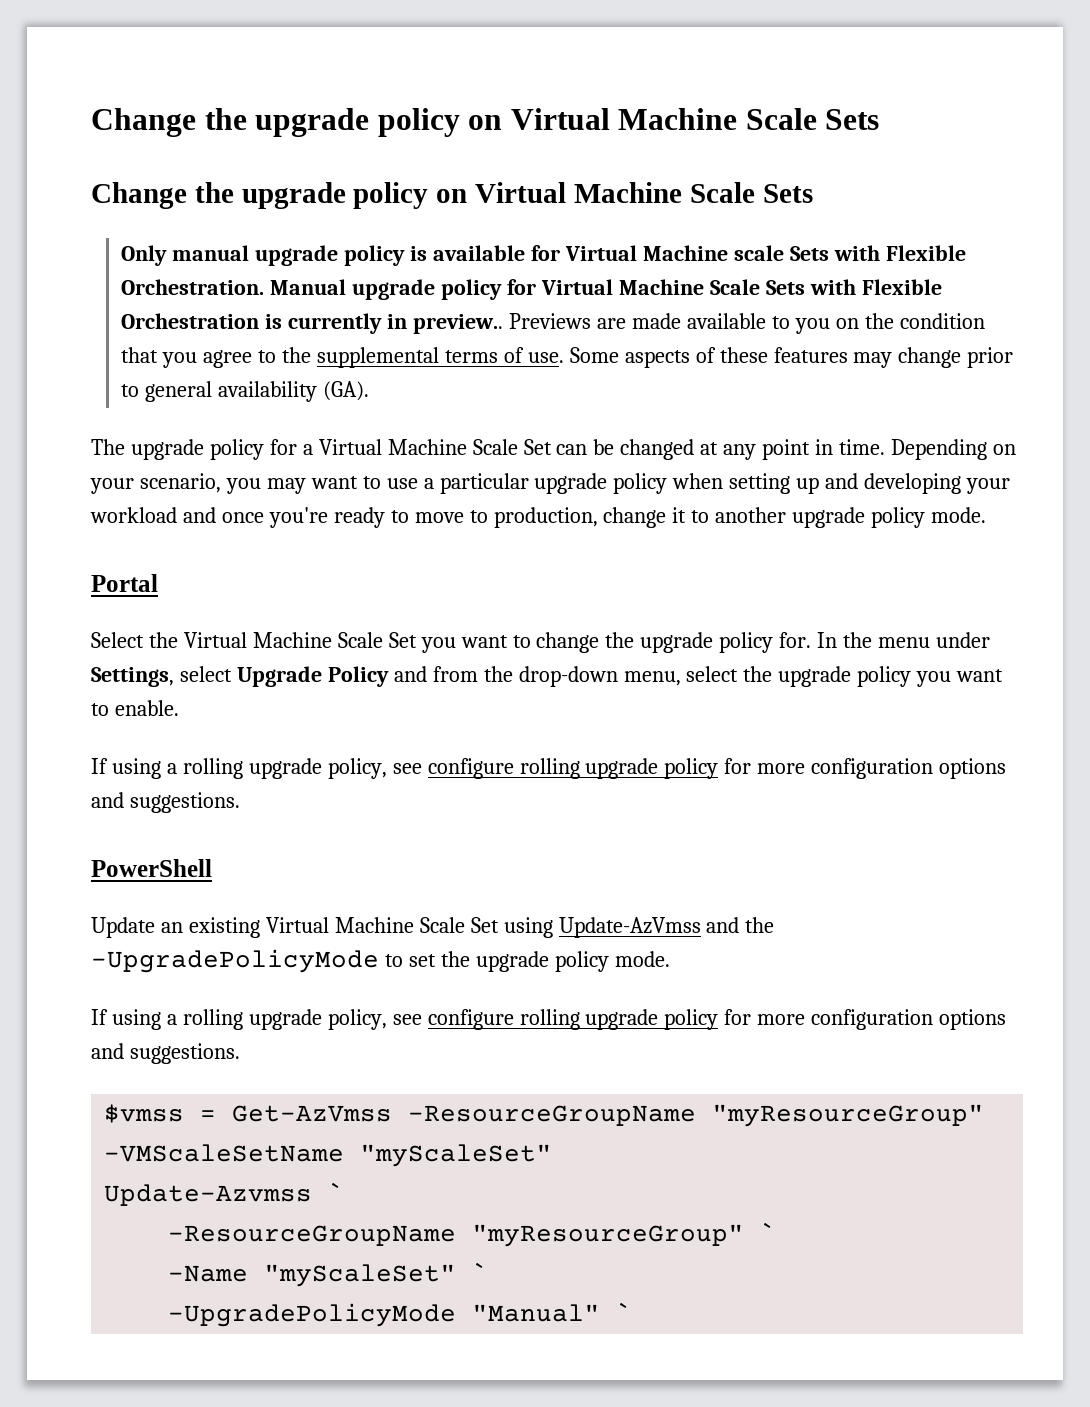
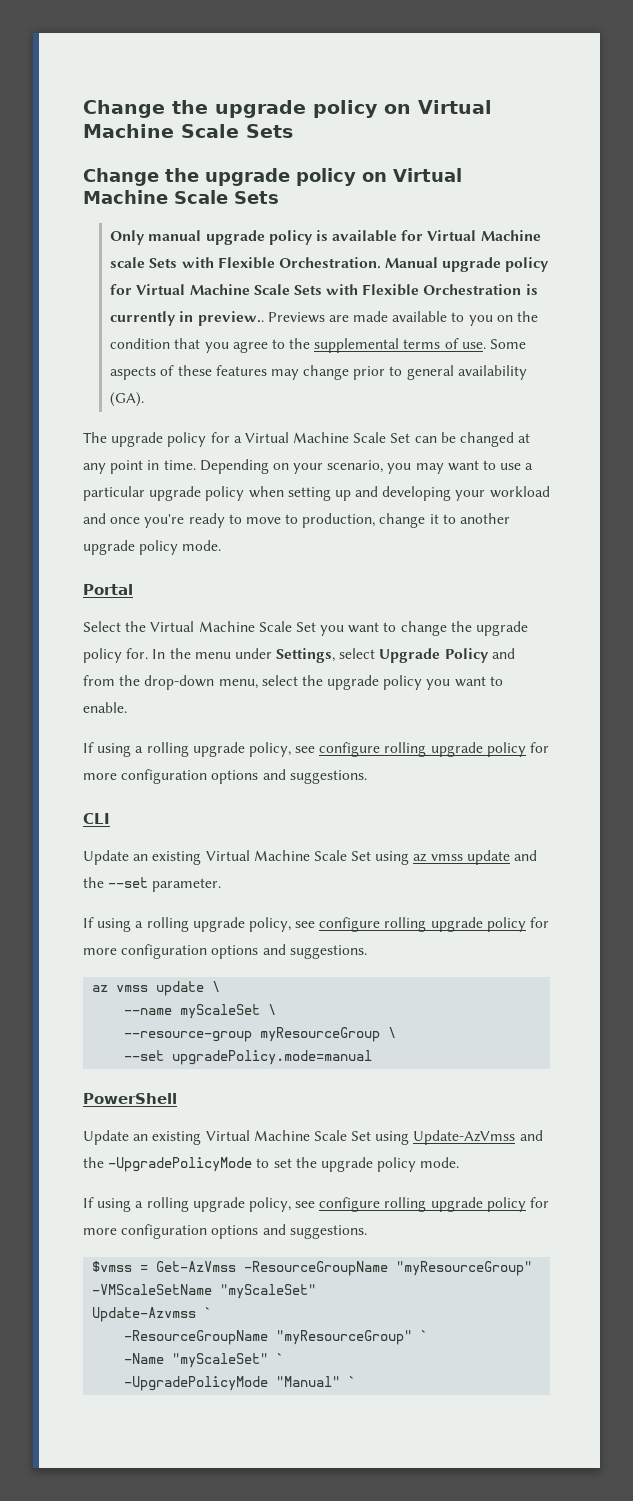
+ CLI
+ Update an existing Virtual Machine Scale Set using az vmss update and the --set parameter.
+ If using a rolling upgrade policy, see configure rolling upgrade policy for more configuration options and suggestions.
+ az vmss update \
+ --name myScaleSet \
+ --resource-group myResourceGroup \
+ --set upgradePolicy.mode=manual

